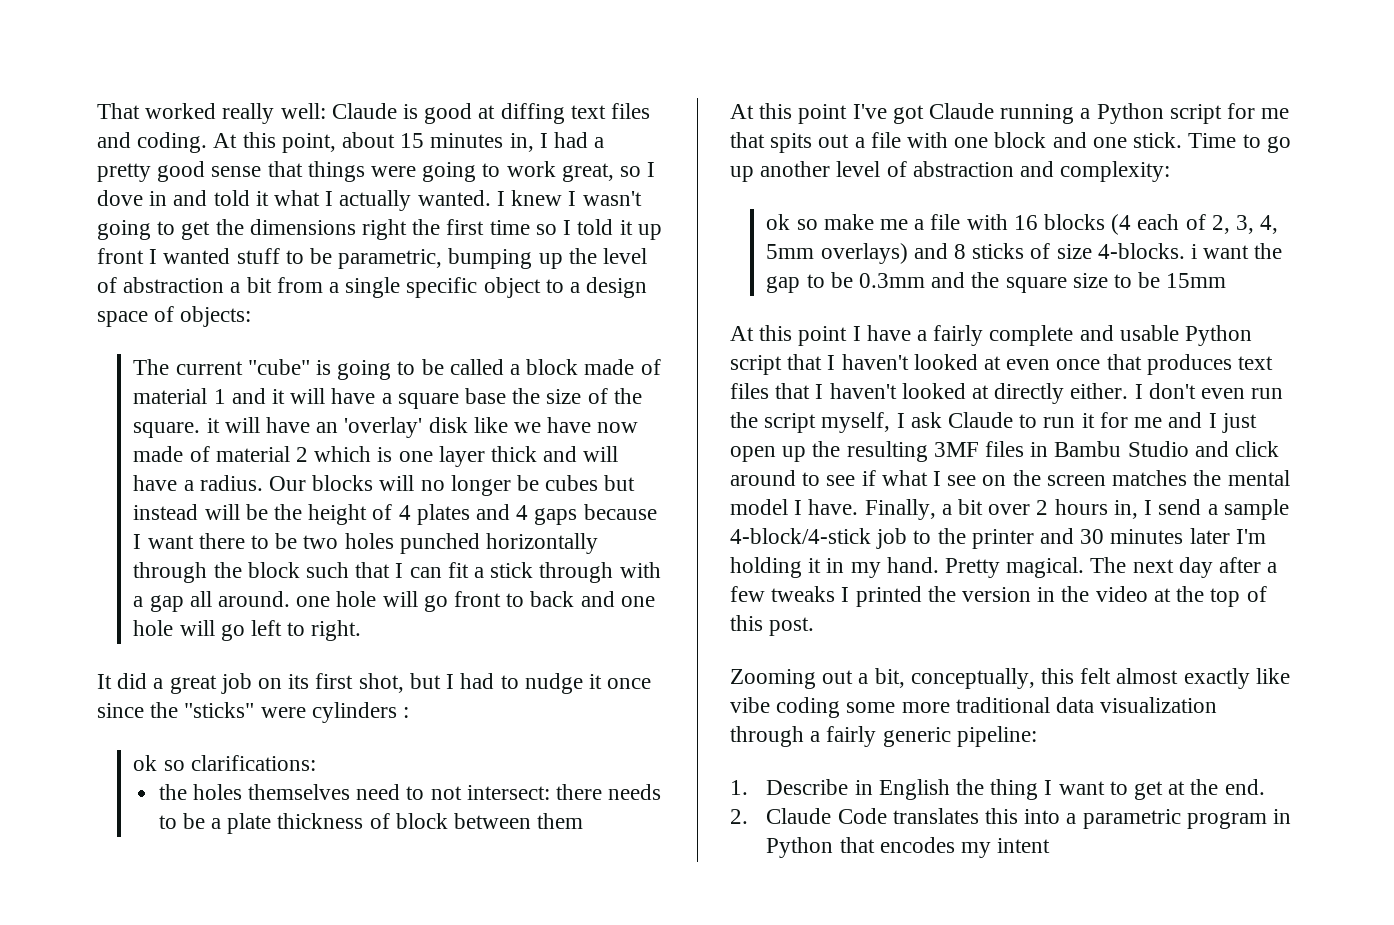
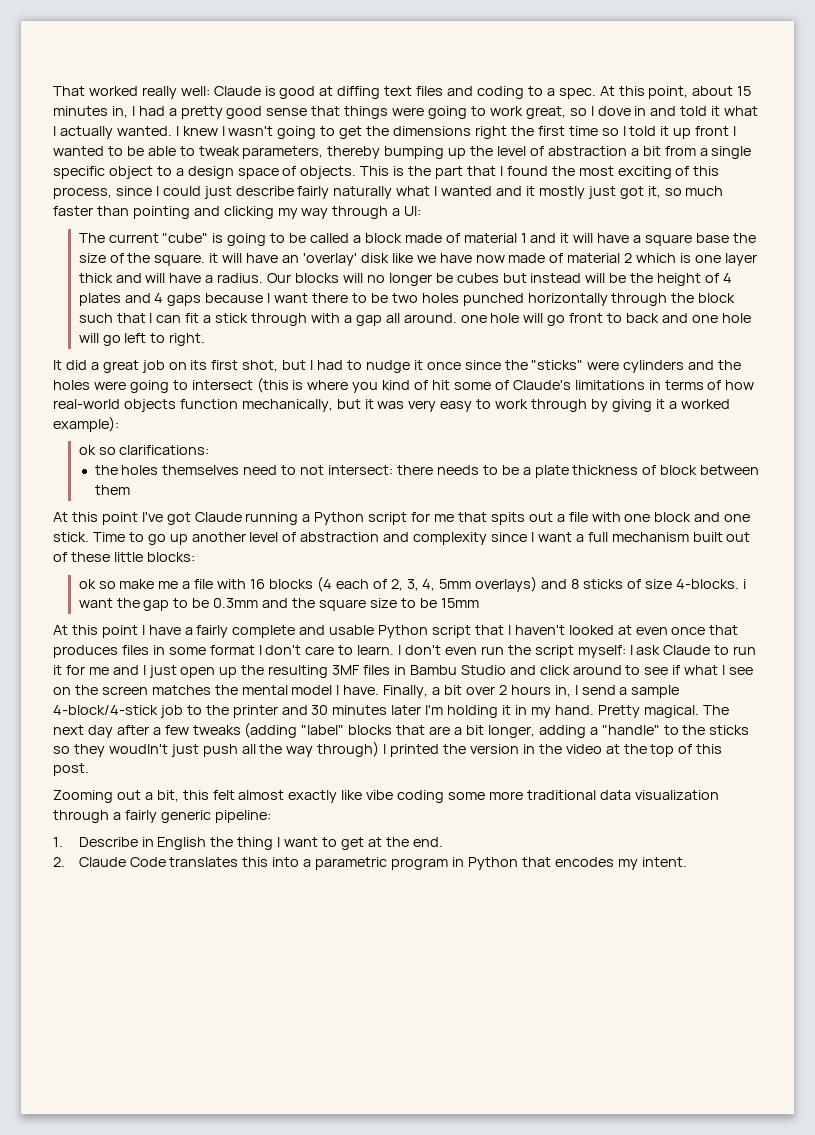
- That worked really well: Claude is good at diffing text files and coding.
+ That worked really well: Claude is good at diffing text files and coding to a spec.
- I knew I wasn't going to get the dimensions right the first time so I told it up front I wanted stuff to be parametric, bumping up the level of abstraction a bit from a single specific object to a design space of objects:
+ I knew I wasn't going to get the dimensions right the first time so I told it up front I wanted to be able to tweak parameters, thereby bumping up the level of abstraction a bit from a single specific object to a design space of objects. This is the part that I found the most exciting of this process, since I could just describe fairly naturally what I wanted and it mostly just got it, so much faster than pointing and clicking my way through a UI:
- It did a great job on its first shot, but I had to nudge it once since the "sticks" were cylinders :
+ It did a great job on its first shot, but I had to nudge it once since the "sticks" were cylinders and the holes were going to intersect (this is where you kind of hit some of Claude's limitations in terms of how real-world objects function mechanically, but it was very easy to work through by giving it a worked example):
- Time to go up another level of abstraction and complexity:
+ Time to go up another level of abstraction and complexity since I want a full mechanism built out of these little blocks:
- At this point I have a fairly complete and usable Python script that I haven't looked at even once that produces text files that I haven't looked at directly either.
+ At this point I have a fairly complete and usable Python script that I haven't looked at even once that produces files in some format I don't care to learn.
- I don't even run the script myself, I ask Claude to run it for me and I just open up the resulting 3MF files in Bambu Studio and click around to see if what I see on the screen matches the mental model I have.
+ I don't even run the script myself: I ask Claude to run it for me and I just open up the resulting 3MF files in Bambu Studio and click around to see if what I see on the screen matches the mental model I have.
- The next day after a few tweaks I printed the version in the video at the top of this post.
+ The next day after a few tweaks (adding "label" blocks that are a bit longer, adding a "handle" to the sticks so they woudln't just push all the way through) I printed the version in the video at the top of this post.
- Zooming out a bit, conceptually, this felt almost exactly like vibe coding some more traditional data visualization through a fairly generic pipeline:
+ Zooming out a bit, this felt almost exactly like vibe coding some more traditional data visualization through a fairly generic pipeline:
- 2. Claude Code translates this into a parametric program in Python that encodes my intent
+ 2. Claude Code translates this into a parametric program in Python that encodes my intent.

